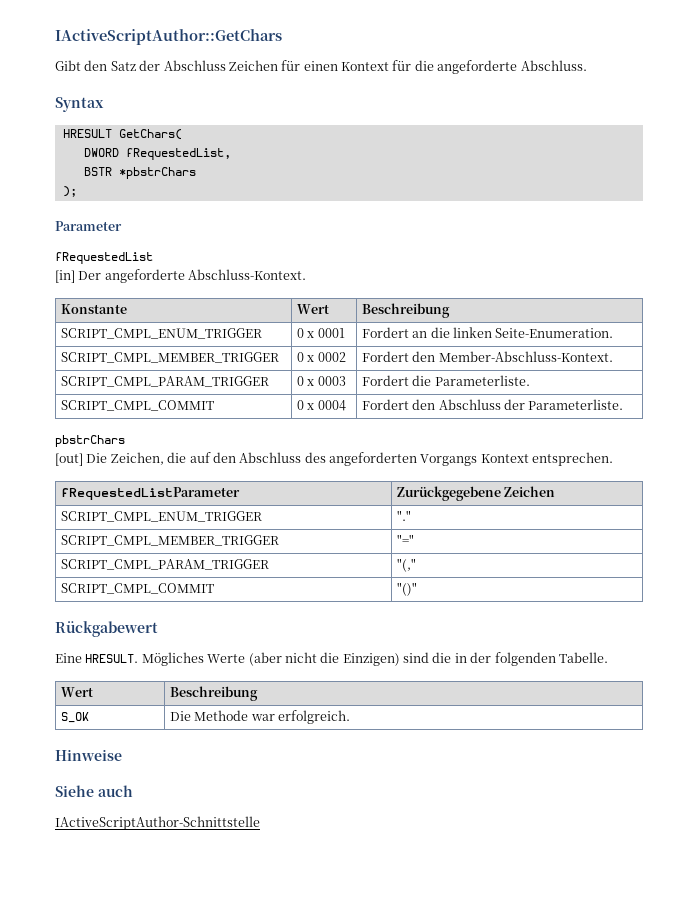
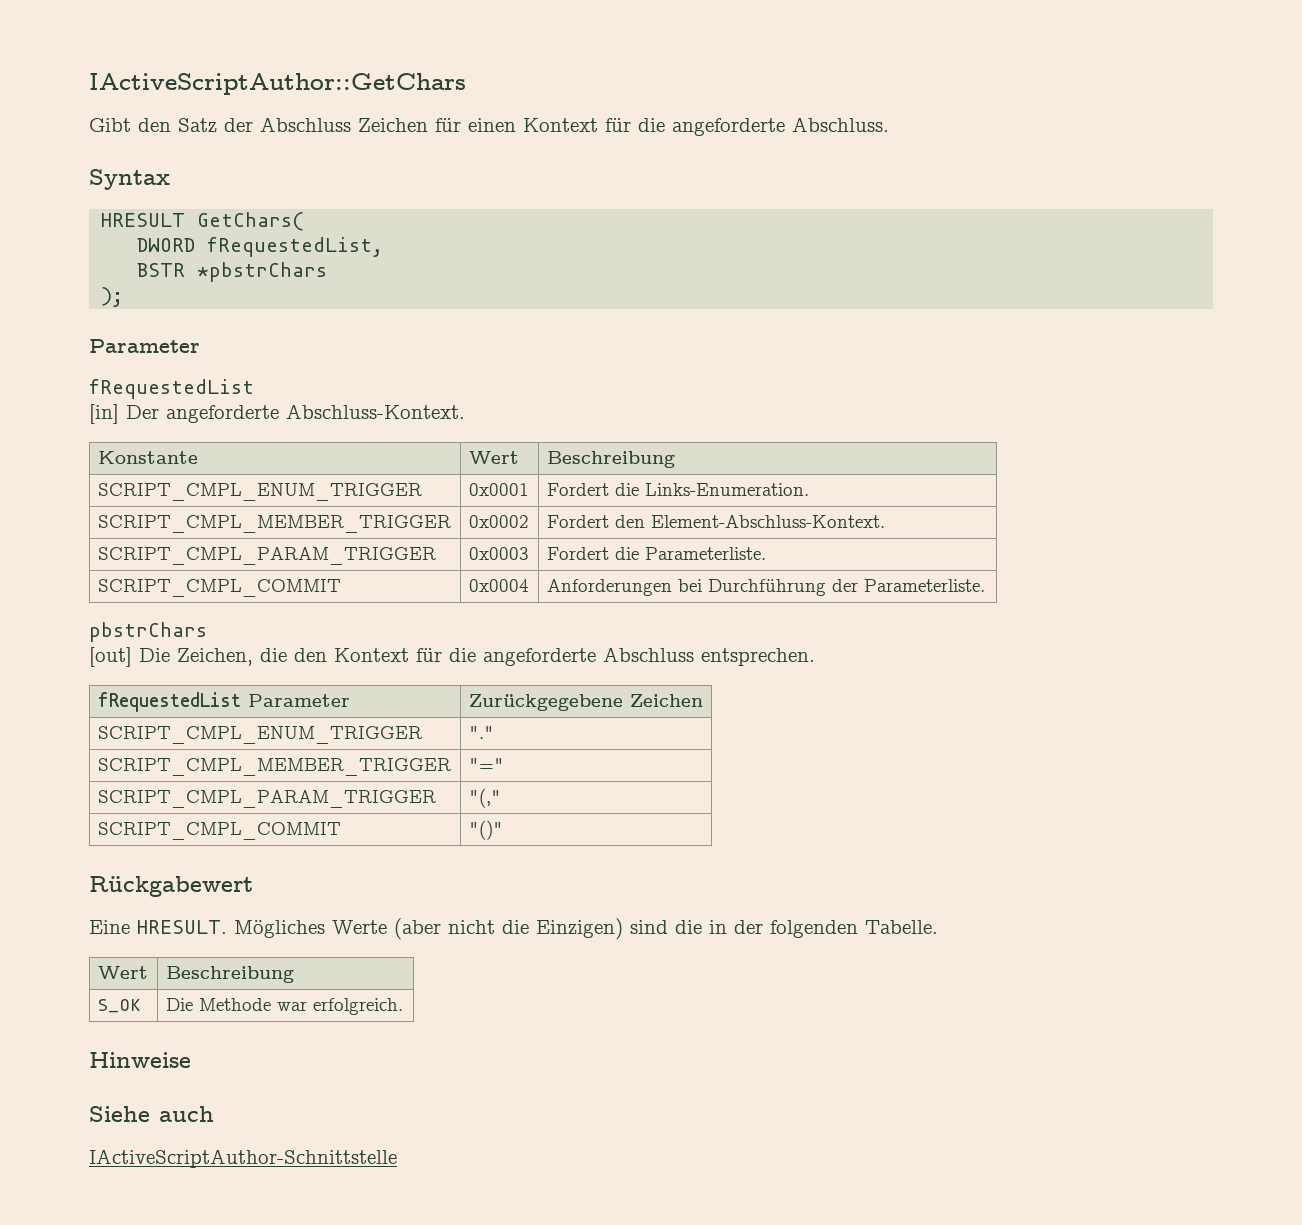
- SCRIPT_CMPL_ENUM_TRIGGER | 0 x 0001 | Fordert an die linken Seite-Enumeration.
- SCRIPT_CMPL_MEMBER_TRIGGER | 0 x 0002 | Fordert den Member-Abschluss-Kontext.
- SCRIPT_CMPL_PARAM_TRIGGER | 0 x 0003 | Fordert die Parameterliste.
+ SCRIPT_CMPL_ENUM_TRIGGER | 0x0001 | Fordert die Links-Enumeration.
+ SCRIPT_CMPL_MEMBER_TRIGGER | 0x0002 | Fordert den Element-Abschluss-Kontext.
+ SCRIPT_CMPL_PARAM_TRIGGER | 0x0003 | Fordert die Parameterliste.
- SCRIPT_CMPL_COMMIT | 0 x 0004 | Fordert den Abschluss der Parameterliste.
+ SCRIPT_CMPL_COMMIT | 0x0004 | Anforderungen bei Durchführung der Parameterliste.
- [out] Die Zeichen, die auf den Abschluss des angeforderten Vorgangs Kontext entsprechen.
+ [out] Die Zeichen, die den Kontext für die angeforderte Abschluss entsprechen.
- fRequestedListParameter | Zurückgegebene Zeichen
+ fRequestedList Parameter | Zurückgegebene Zeichen

